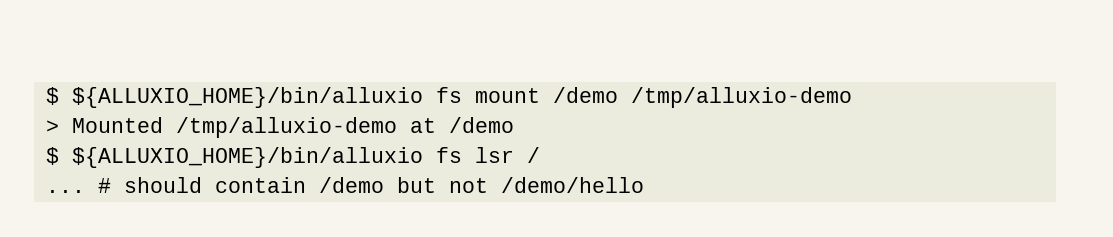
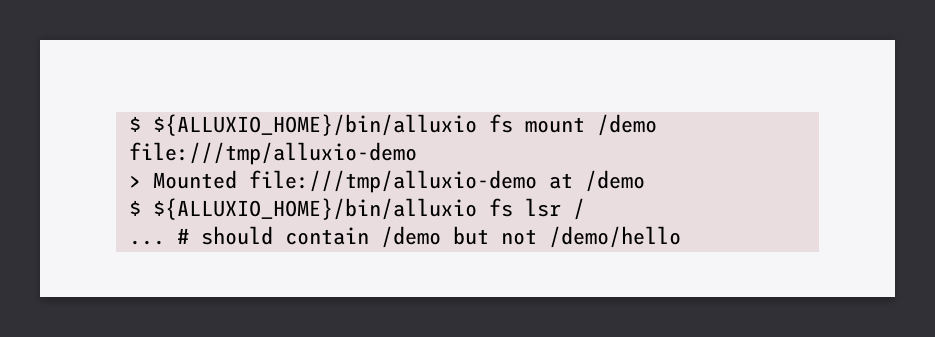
- $ ${ALLUXIO_HOME}/bin/alluxio fs mount /demo /tmp/alluxio-demo
+ $ ${ALLUXIO_HOME}/bin/alluxio fs mount /demo file:///tmp/alluxio-demo
- > Mounted /tmp/alluxio-demo at /demo
+ > Mounted file:///tmp/alluxio-demo at /demo

